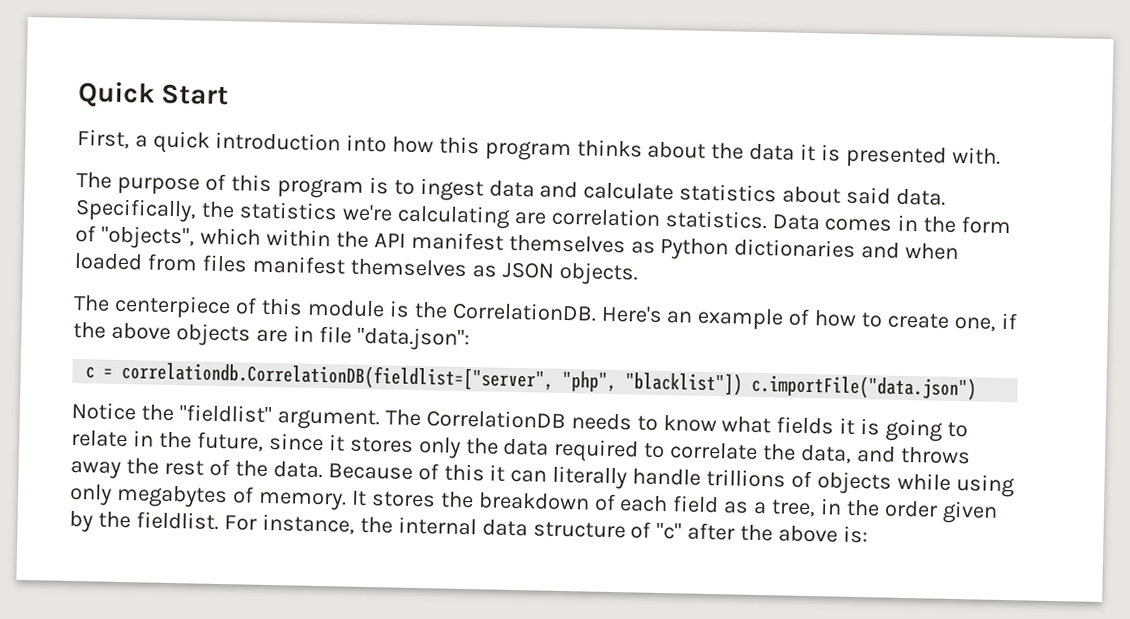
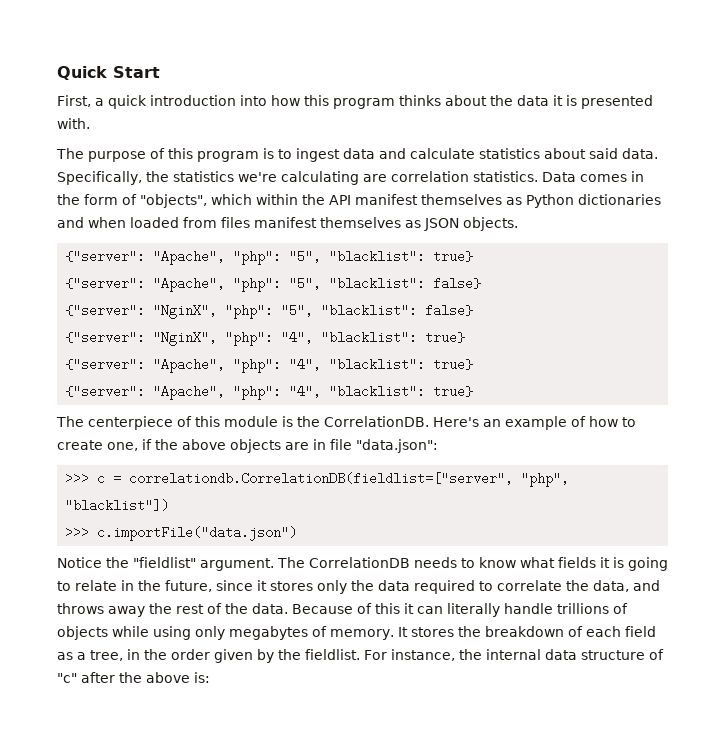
+ {"server": "Apache", "php": "5", "blacklist": true}
+ {"server": "Apache", "php": "5", "blacklist": false}
+ {"server": "NginX", "php": "5", "blacklist": false}
+ {"server": "NginX", "php": "4", "blacklist": true}
+ {"server": "Apache", "php": "4", "blacklist": true}
+ {"server": "Apache", "php": "4", "blacklist": true}
- c = correlationdb.CorrelationDB(fieldlist=["server", "php", "blacklist"]) c.importFile("data.json")
+ >>> c = correlationdb.CorrelationDB(fieldlist=["server", "php", "blacklist"])
+ >>> c.importFile("data.json")

